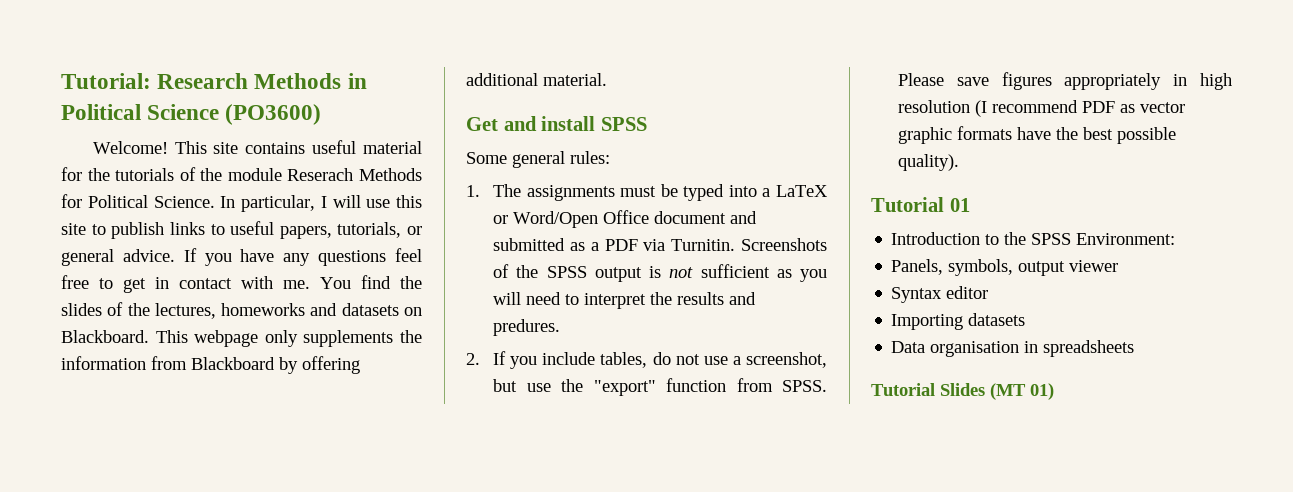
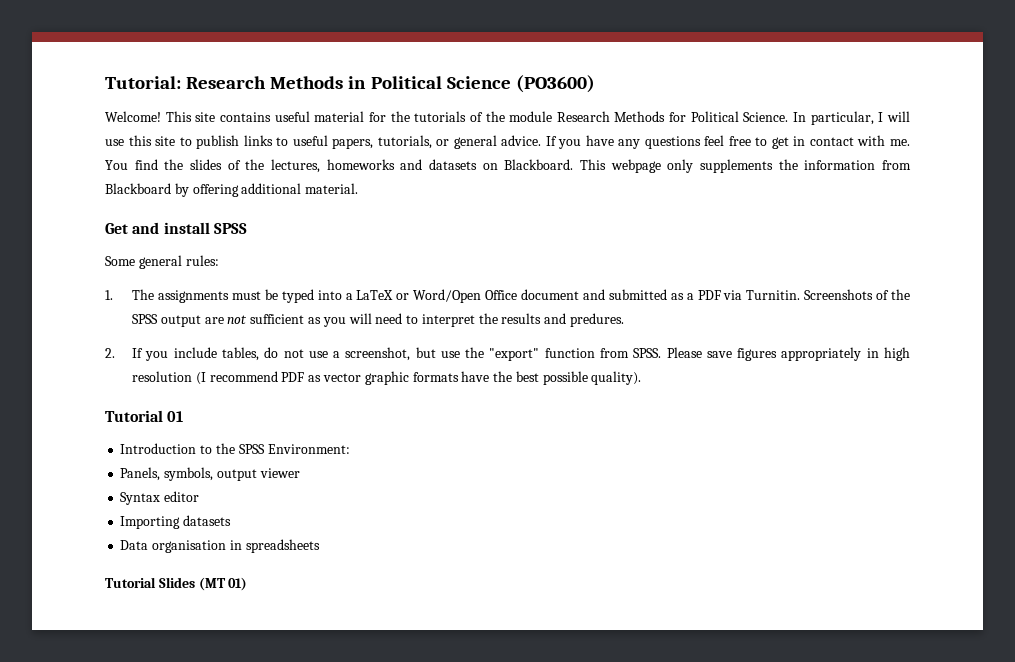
- This site contains useful material for the tutorials of the module Reserach Methods for Political Science.
+ This site contains useful material for the tutorials of the module Research Methods for Political Science.
- Screenshots of the SPSS output is not sufficient as you will need to interpret the results and predures.
+ Screenshots of the SPSS output are not sufficient as you will need to interpret the results and predures.

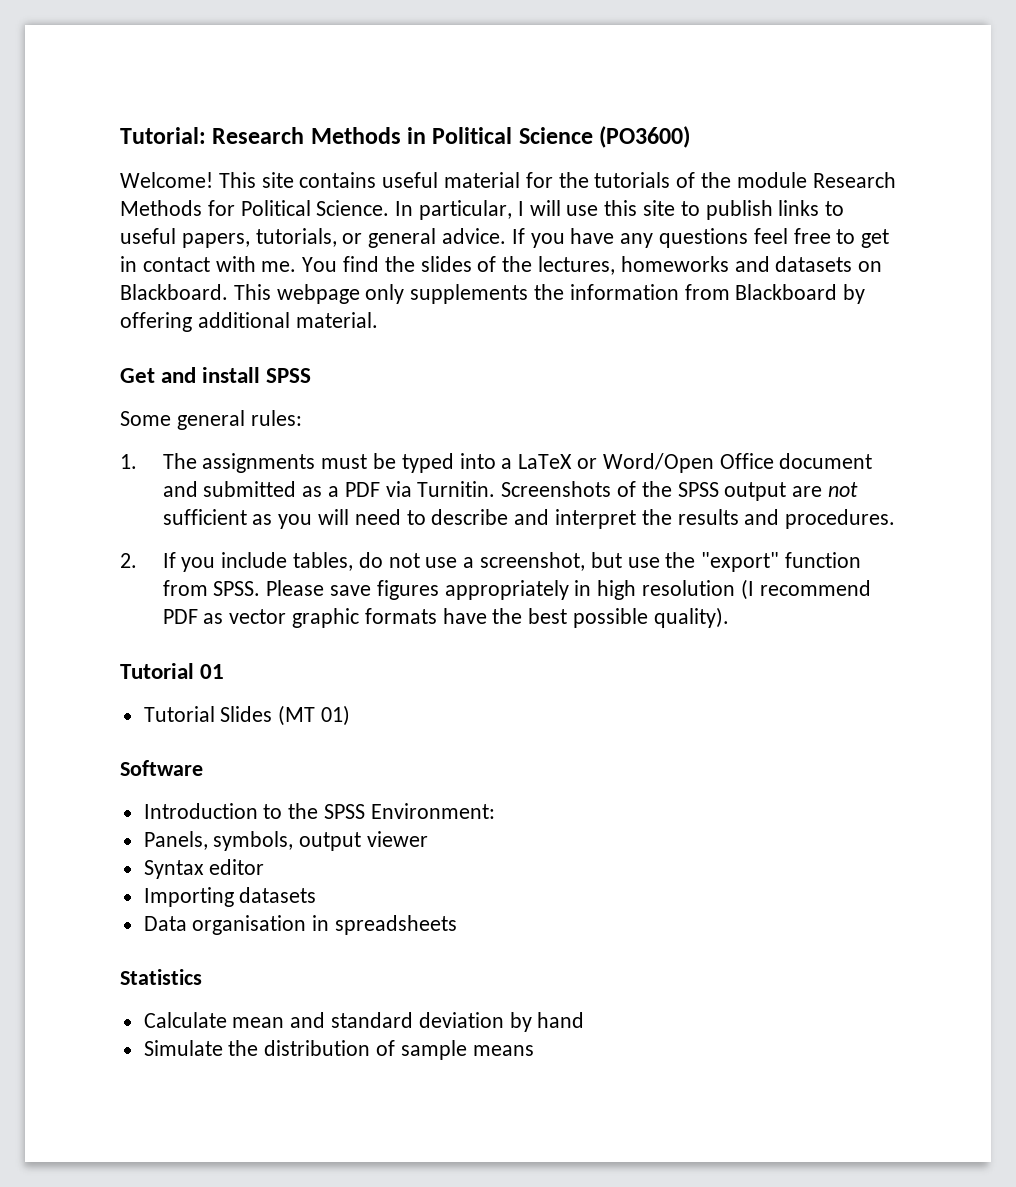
- Screenshots of the SPSS output are not sufficient as you will need to interpret the results and predures.
+ Screenshots of the SPSS output are not sufficient as you will need to describe and interpret the results and procedures.
+ Tutorial Slides (MT 01)
+ Software
- Tutorial Slides (MT 01)
+ Statistics
+ Calculate mean and standard deviation by hand
+ Simulate the distribution of sample means

